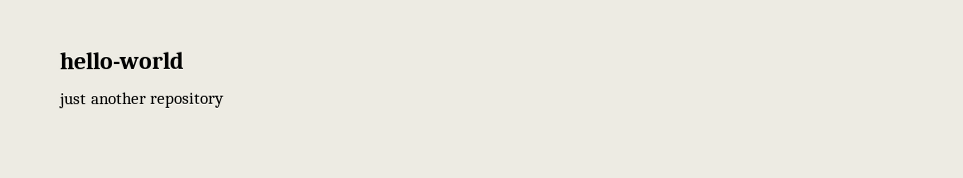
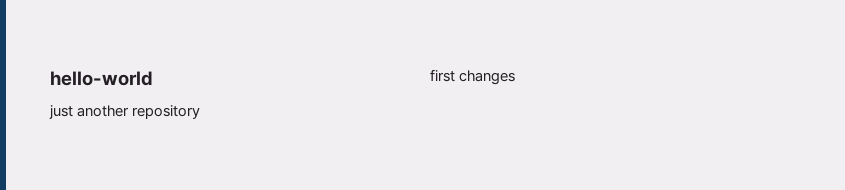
+ first changes

